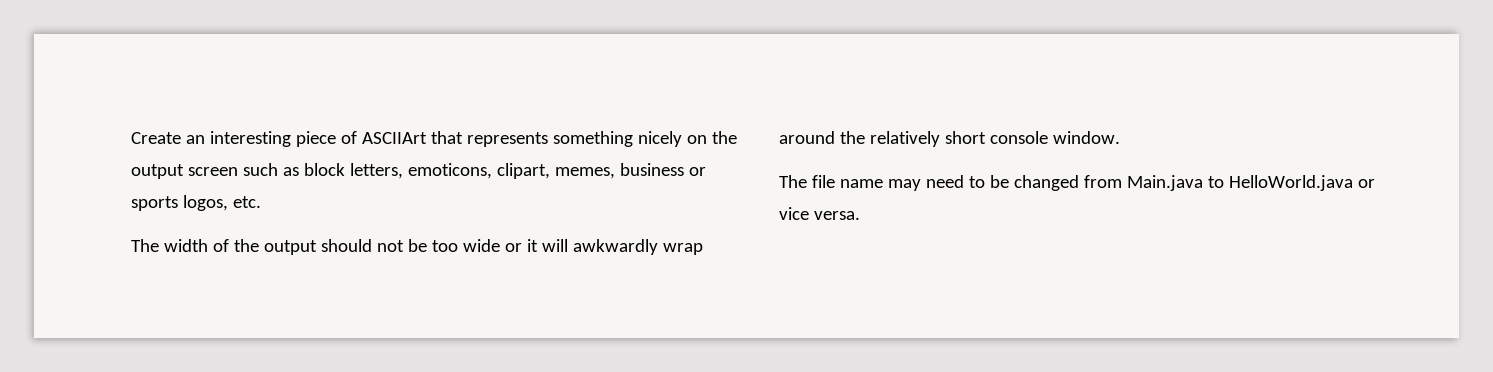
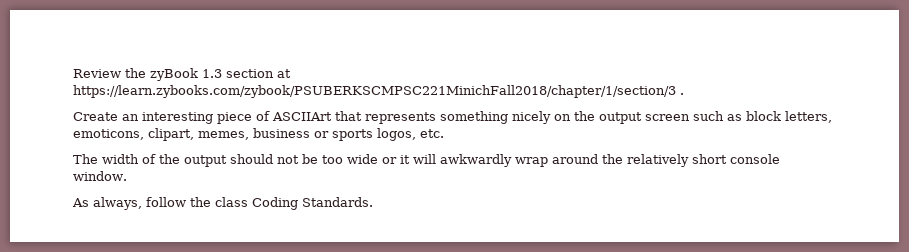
+ Review the zyBook 1.3 section at https://learn.zybooks.com/zybook/PSUBERKSCMPSC221MinichFall2018/chapter/1/section/3 .
- The file name may need to be changed from Main.java to HelloWorld.java or vice versa.
+ As always, follow the class Coding Standards.

